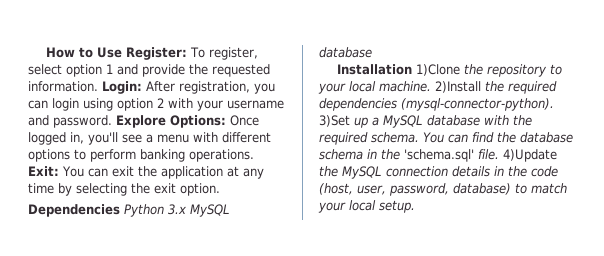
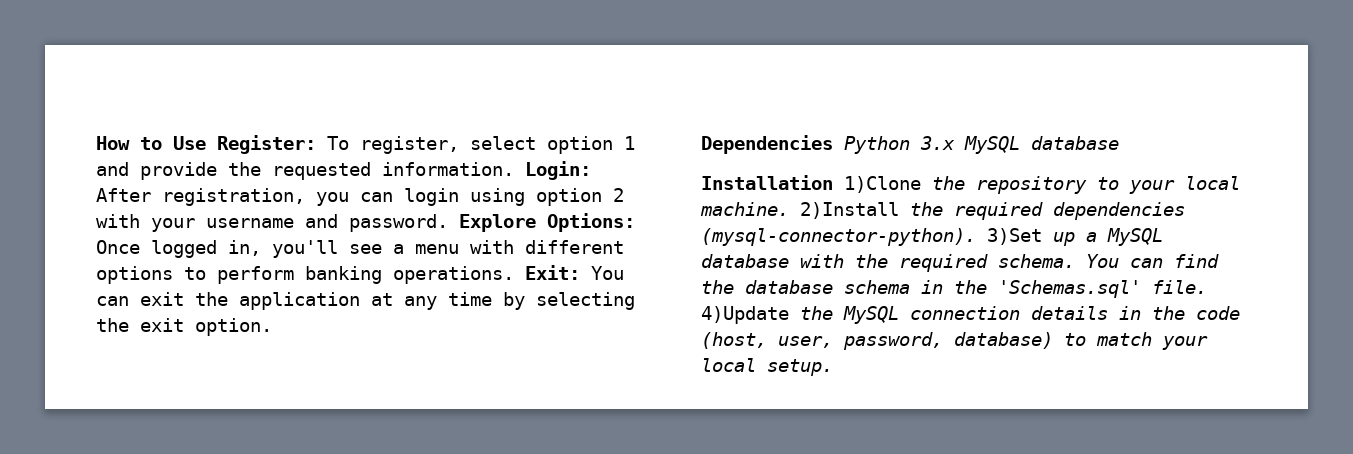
- You can find the database schema in the 'schema.sql' file.
+ You can find the database schema in the 'Schemas.sql' file.

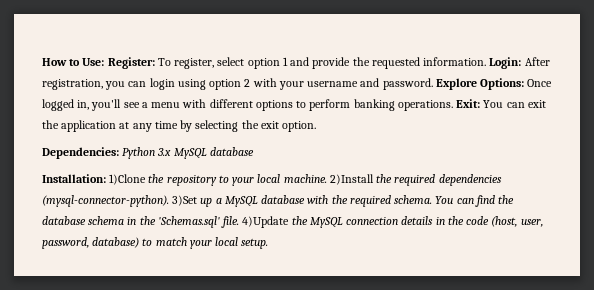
- How to Use Register: To register, select option 1 and provide the requested information.
+ How to Use: Register: To register, select option 1 and provide the requested information.
- Dependencies Python 3.x MySQL database
+ Dependencies: Python 3.x MySQL database
- Installation 1)Clone the repository to your local machine.
+ Installation: 1)Clone the repository to your local machine.

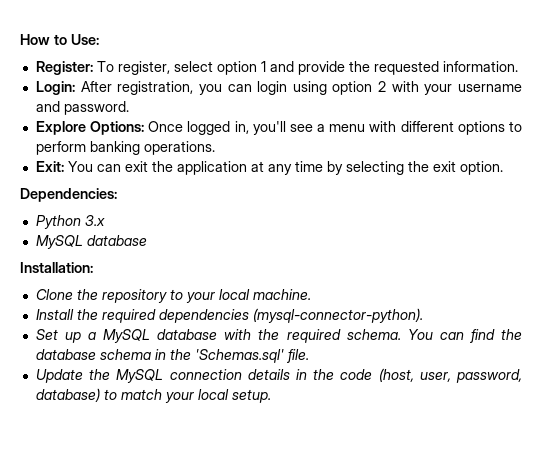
- How to Use: Register: To register, select option 1 and provide the requested information. Login: After registration, you can login using option 2 with your username and password. Explore Options: Once logged in, you'll see a menu with different options to perform banking operations. Exit: You can exit the application at any time by selecting the exit option.
+ How to Use:
+ Register: To register, select option 1 and provide the requested information.
+ Login: After registration, you can login using option 2 with your username and password.
+ Explore Options: Once logged in, you'll see a menu with different options to perform banking operations.
+ Exit: You can exit the application at any time by selecting the exit option.
- Dependencies: Python 3.x MySQL database
+ Dependencies:
+ Python 3.x
+ MySQL database
- Installation: 1)Clone the repository to your local machine. 2)Install the required dependencies (mysql-connector-python). 3)Set up a MySQL database with the required schema.
+ Installation:
+ Clone the repository to your local machine.
+ Install the required dependencies (mysql-connector-python).
+ Set up a MySQL database with the required schema.
- You can find the database schema in the 'Schemas.sql' file. 4)Update the MySQL connection details in the code (host, user, password, database) to match your local setup.
+ You can find the database schema in the 'Schemas.sql' file.
+ Update the MySQL connection details in the code (host, user, password, database) to match your local setup.

